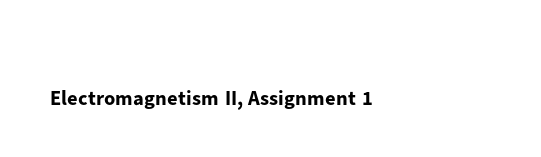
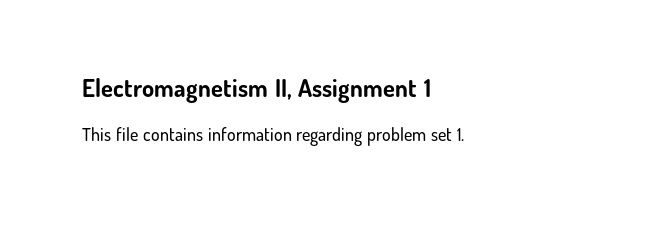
+ This file contains information regarding problem set 1.

